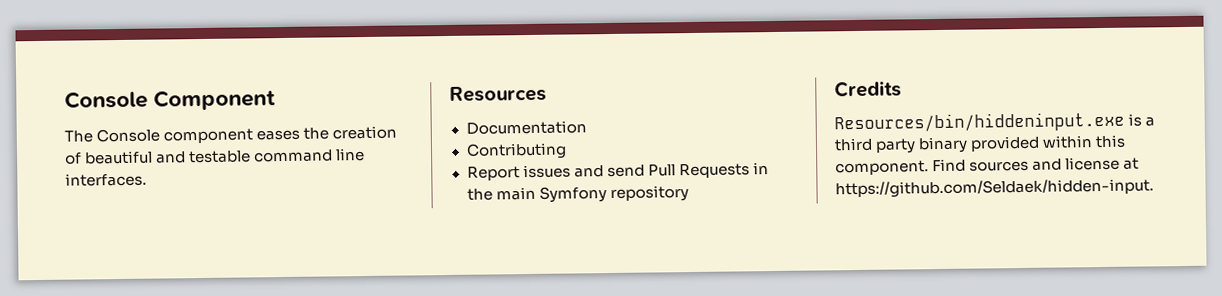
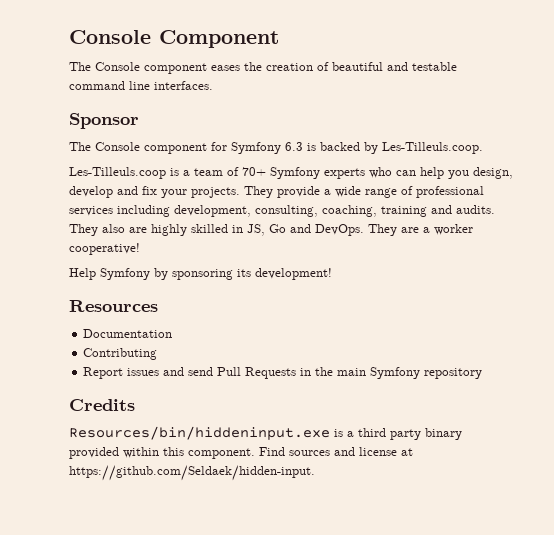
+ Sponsor
+ The Console component for Symfony 6.3 is backed by Les-Tilleuls.coop.
+ Les-Tilleuls.coop is a team of 70+ Symfony experts who can help you design, develop and fix your projects. They provide a wide range of professional services including development, consulting, coaching, training and audits. They also are highly skilled in JS, Go and DevOps. They are a worker cooperative!
+ Help Symfony by sponsoring its development!

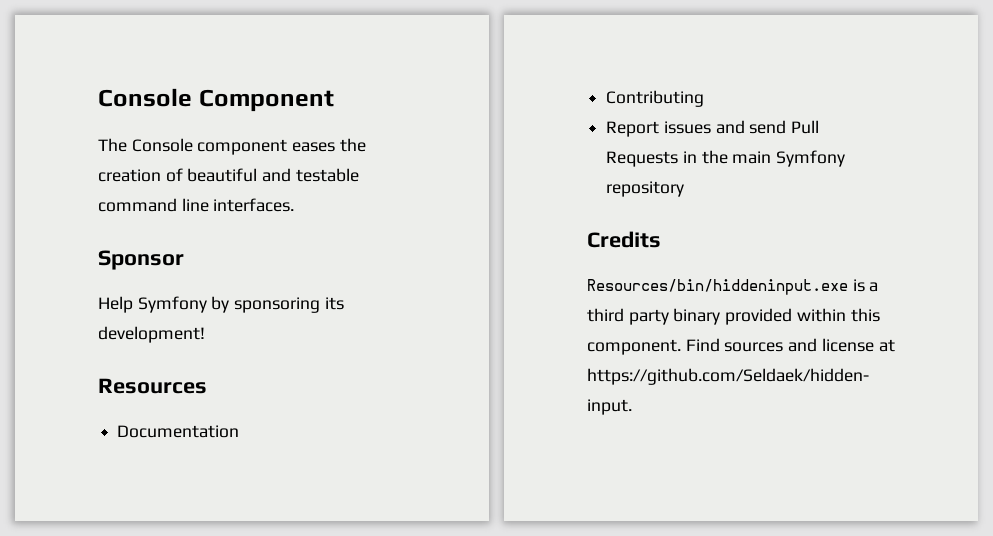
- The Console component for Symfony 6.3 is backed by Les-Tilleuls.coop.
- Les-Tilleuls.coop is a team of 70+ Symfony experts who can help you design, develop and fix your projects. They provide a wide range of professional services including development, consulting, coaching, training and audits. They also are highly skilled in JS, Go and DevOps. They are a worker cooperative!

